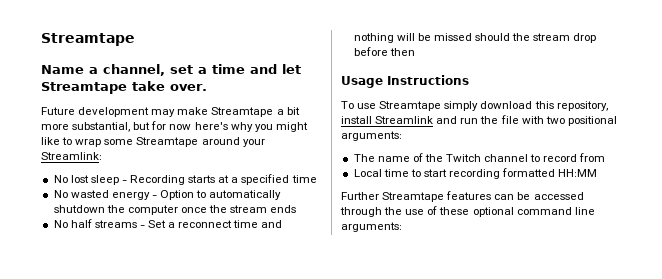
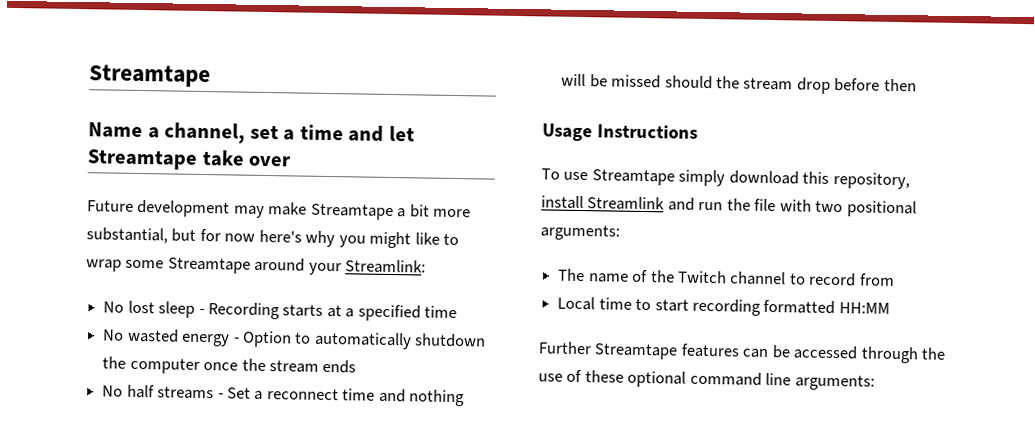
- Name a channel, set a time and let Streamtape take over.
+ Name a channel, set a time and let Streamtape take over

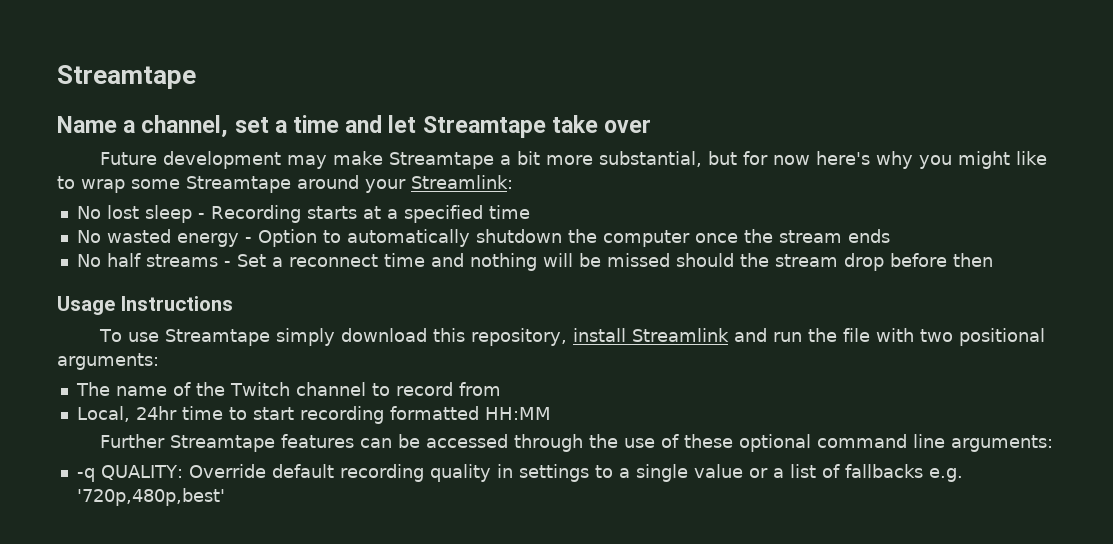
- Local time to start recording formatted HH:MM
+ Local, 24hr time to start recording formatted HH:MM
+ -q QUALITY: Override default recording quality in settings to a single value or a list of fallbacks e.g. '720p,480p,best'

